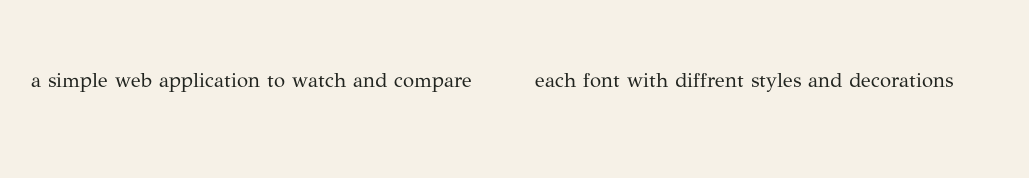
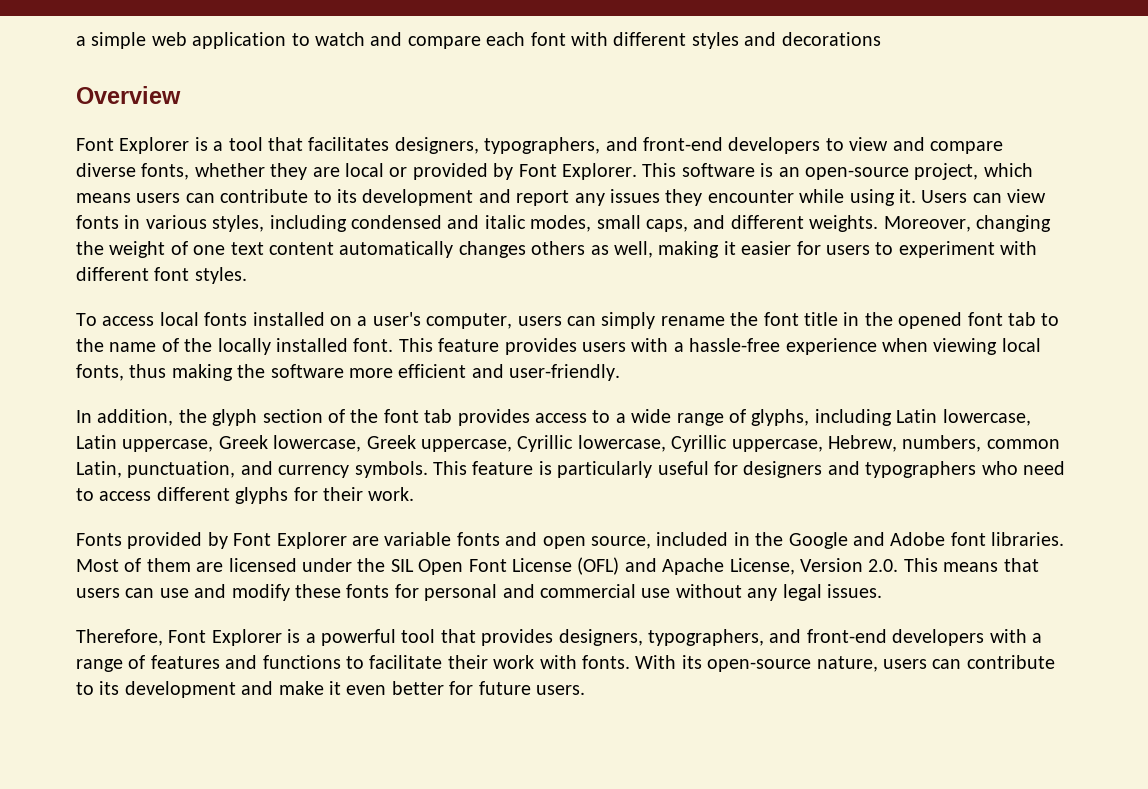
- a simple web application to watch and compare each font with diffrent styles and decorations
+ a simple web application to watch and compare each font with different styles and decorations
+ Overview
+ Font Explorer is a tool that facilitates designers, typographers, and front-end developers to view and compare diverse fonts, whether they are local or provided by Font Explorer. This software is an open-source project, which means users can contribute to its development and report any issues they encounter while using it. Users can view fonts in various styles, including condensed and italic modes, small caps, and different weights. Moreover, changing the weight of one text content automatically changes others as well, making it easier for users to experiment with different font styles.
+ To access local fonts installed on a user's computer, users can simply rename the font title in the opened font tab to the name of the locally installed font. This feature provides users with a hassle-free experience when viewing local fonts, thus making the software more efficient and user-friendly.
+ In addition, the glyph section of the font tab provides access to a wide range of glyphs, including Latin lowercase, Latin uppercase, Greek lowercase, Greek uppercase, Cyrillic lowercase, Cyrillic uppercase, Hebrew, numbers, common Latin, punctuation, and currency symbols. This feature is particularly useful for designers and typographers who need to access different glyphs for their work.
+ Fonts provided by Font Explorer are variable fonts and open source, included in the Google and Adobe font libraries. Most of them are licensed under the SIL Open Font License (OFL) and Apache License, Version 2.0. This means that users can use and modify these fonts for personal and commercial use without any legal issues.
+ Therefore, Font Explorer is a powerful tool that provides designers, typographers, and front-end developers with a range of features and functions to facilitate their work with fonts. With its open-source nature, users can contribute to its development and make it even better for future users.

